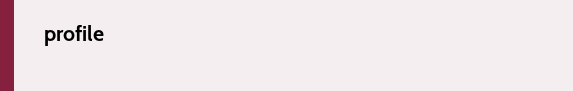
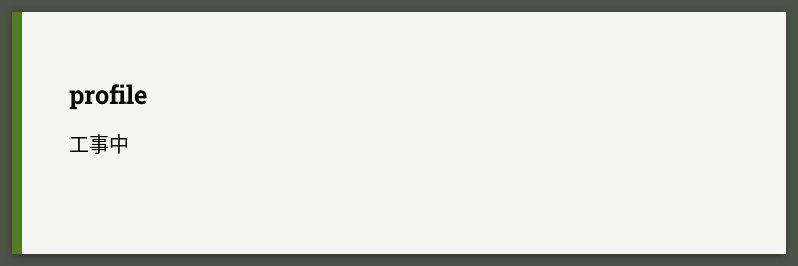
+ 工事中

